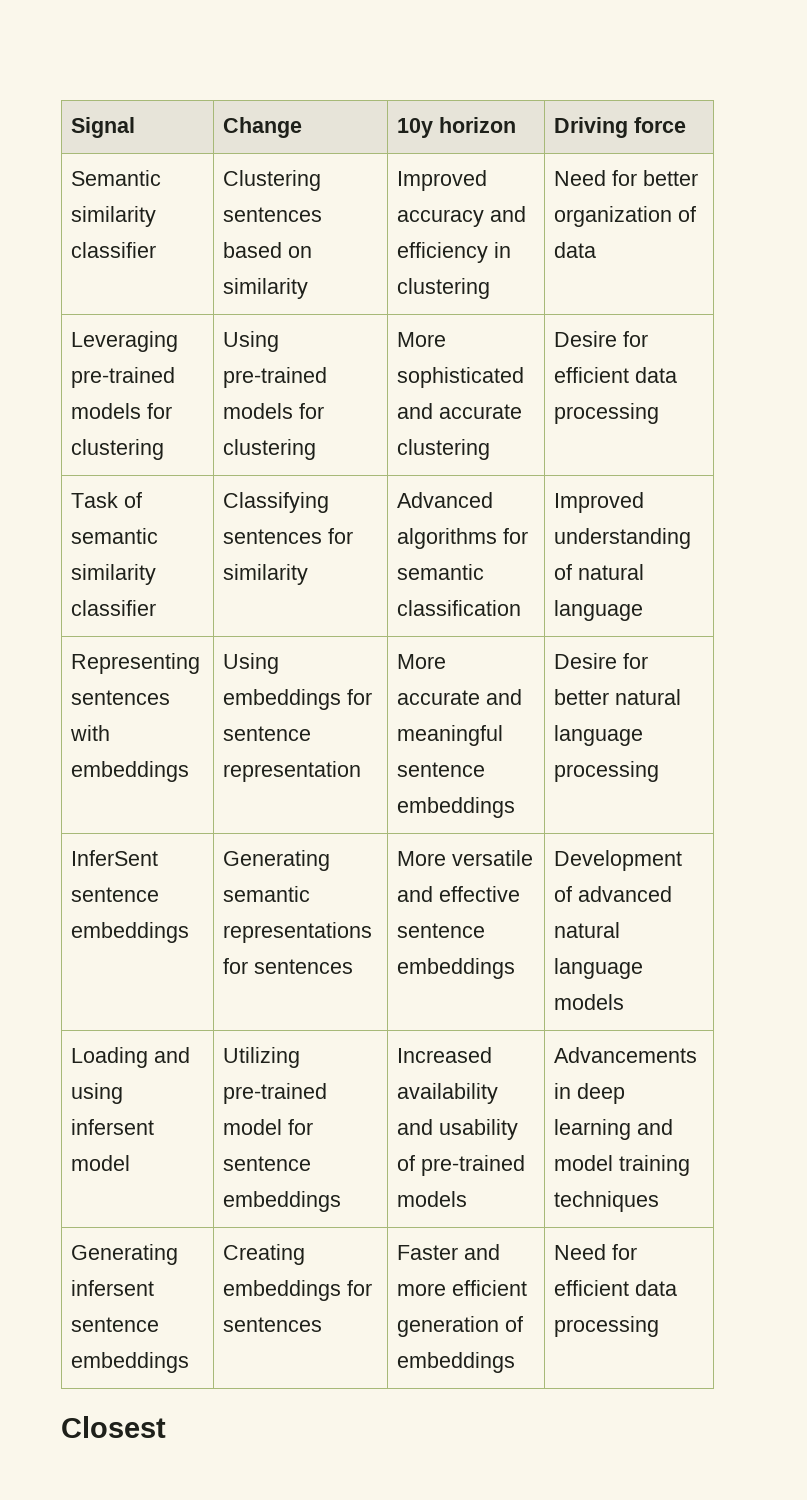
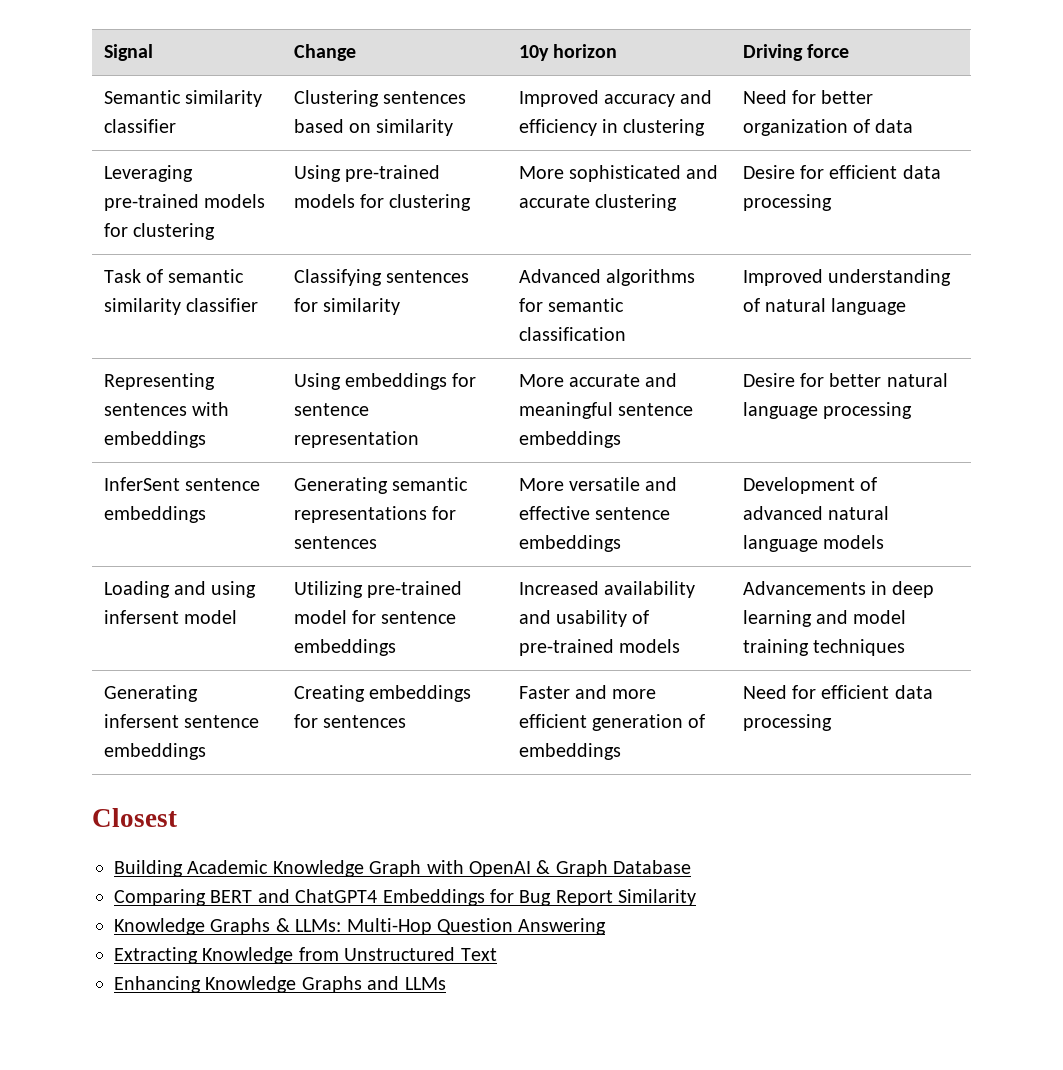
+ Building Academic Knowledge Graph with OpenAI & Graph Database
+ Comparing BERT and ChatGPT4 Embeddings for Bug Report Similarity
+ Knowledge Graphs & LLMs: Multi-Hop Question Answering
+ Extracting Knowledge from Unstructured Text
+ Enhancing Knowledge Graphs and LLMs

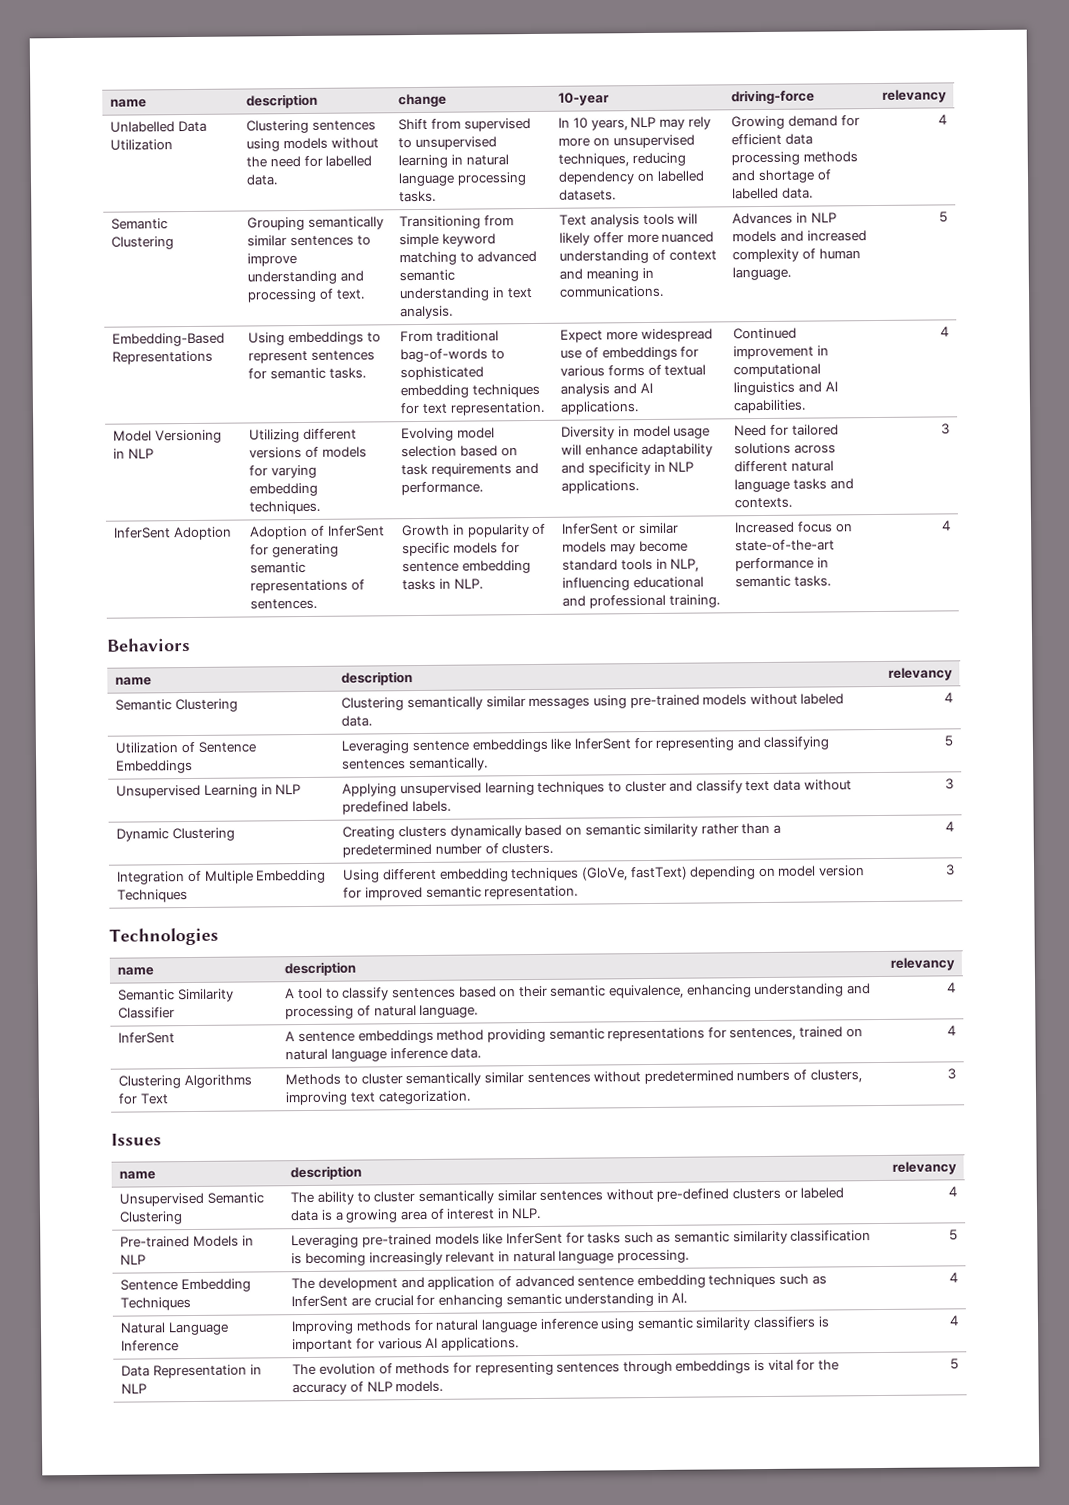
- Signal | Change | 10y horizon | Driving force
- Semantic similarity classifier | Clustering sentences based on similarity | Improved accuracy and efficiency in clustering | Need for better organization of data
- Leveraging pre-trained models for clustering | Using pre-trained models for clustering | More sophisticated and accurate clustering | Desire for efficient data processing
- Task of semantic similarity classifier | Classifying sentences for similarity | Advanced algorithms for semantic classification | Improved understanding of natural language
- Representing sentences with embeddings | Using embeddings for sentence representation | More accurate and meaningful sentence embeddings | Desire for better natural language processing
- InferSent sentence embeddings | Generating semantic representations for sentences | More versatile and effective sentence embeddings | Development of advanced natural language models
- Loading and using infersent model | Utilizing pre-trained model for sentence embeddings | Increased availability and usability of pre-trained models | Advancements in deep learning and model training techniques
- Generating infersent sentence embeddings | Creating embeddings for sentences | Faster and more efficient generation of embeddings | Need for efficient data processing
- Closest
- Building Academic Knowledge Graph with OpenAI & Graph Database
- Comparing BERT and ChatGPT4 Embeddings for Bug Report Similarity
- Knowledge Graphs & LLMs: Multi-Hop Question Answering
- Extracting Knowledge from Unstructured Text
- Enhancing Knowledge Graphs and LLMs
+ name | description | change | 10-year | driving-force | relevancy
+ Unlabelled Data Utilization | Clustering sentences using models without the need for labelled data. | Shift from supervised to unsupervised learning in natural language processing tasks. | In 10 years, NLP may rely more on unsupervised techniques, reducing dependency on labelled datasets. | Growing demand for efficient data processing methods and shortage of labelled data. | 4
+ Semantic Clustering | Grouping semantically similar sentences to improve understanding and processing of text. | Transitioning from simple keyword matching to advanced semantic understanding in text analysis. | Text analysis tools will likely offer more nuanced understanding of context and meaning in communications. | Advances in NLP models and increased complexity of human language. | 5
+ Embedding-Based Representations | Using embeddings to represent sentences for semantic tasks. | From traditional bag-of-words to sophisticated embedding techniques for text representation. | Expect more widespread use of embeddings for various forms of textual analysis and AI applications. | Continued improvement in computational linguistics and AI capabilities. | 4
+ Model Versioning in NLP | Utilizing different versions of models for varying embedding techniques. | Evolving model selection based on task requirements and performance. | Diversity in model usage will enhance adaptability and specificity in NLP applications. | Need for tailored solutions across different natural language tasks and contexts. | 3
+ InferSent Adoption | Adoption of InferSent for generating semantic representations of sentences. | Growth in popularity of specific models for sentence embedding tasks in NLP. | InferSent or similar models may become standard tools in NLP, influencing educational and professional training. | Increased focus on state-of-the-art performance in semantic tasks. | 4
+ Behaviors
+ name | description | relevancy
+ Semantic Clustering | Clustering semantically similar messages using pre-trained models without labeled data. | 4
+ Utilization of Sentence Embeddings | Leveraging sentence embeddings like InferSent for representing and classifying sentences semantically. | 5
+ Unsupervised Learning in NLP | Applying unsupervised learning techniques to cluster and classify text data without predefined labels. | 3
+ Dynamic Clustering | Creating clusters dynamically based on semantic similarity rather than a predetermined number of clusters. | 4
+ Integration of Multiple Embedding Techniques | Using different embedding techniques (GloVe, fastText) depending on model version for improved semantic representation. | 3
+ Technologies
+ name | description | relevancy
+ Semantic Similarity Classifier | A tool to classify sentences based on their semantic equivalence, enhancing understanding and processing of natural language. | 4
+ InferSent | A sentence embeddings method providing semantic representations for sentences, trained on natural language inference data. | 4
+ Clustering Algorithms for Text | Methods to cluster semantically similar sentences without predetermined numbers of clusters, improving text categorization. | 3
+ Issues
+ name | description | relevancy
+ Unsupervised Semantic Clustering | The ability to cluster semantically similar sentences without pre-defined clusters or labeled data is a growing area of interest in NLP. | 4
+ Pre-trained Models in NLP | Leveraging pre-trained models like InferSent for tasks such as semantic similarity classification is becoming increasingly relevant in natural language processing. | 5
+ Sentence Embedding Techniques | The development and application of advanced sentence embedding techniques such as InferSent are crucial for enhancing semantic understanding in AI. | 4
+ Natural Language Inference | Improving methods for natural language inference using semantic similarity classifiers is important for various AI applications. | 4
+ Data Representation in NLP | The evolution of methods for representing sentences through embeddings is vital for the accuracy of NLP models. | 5

